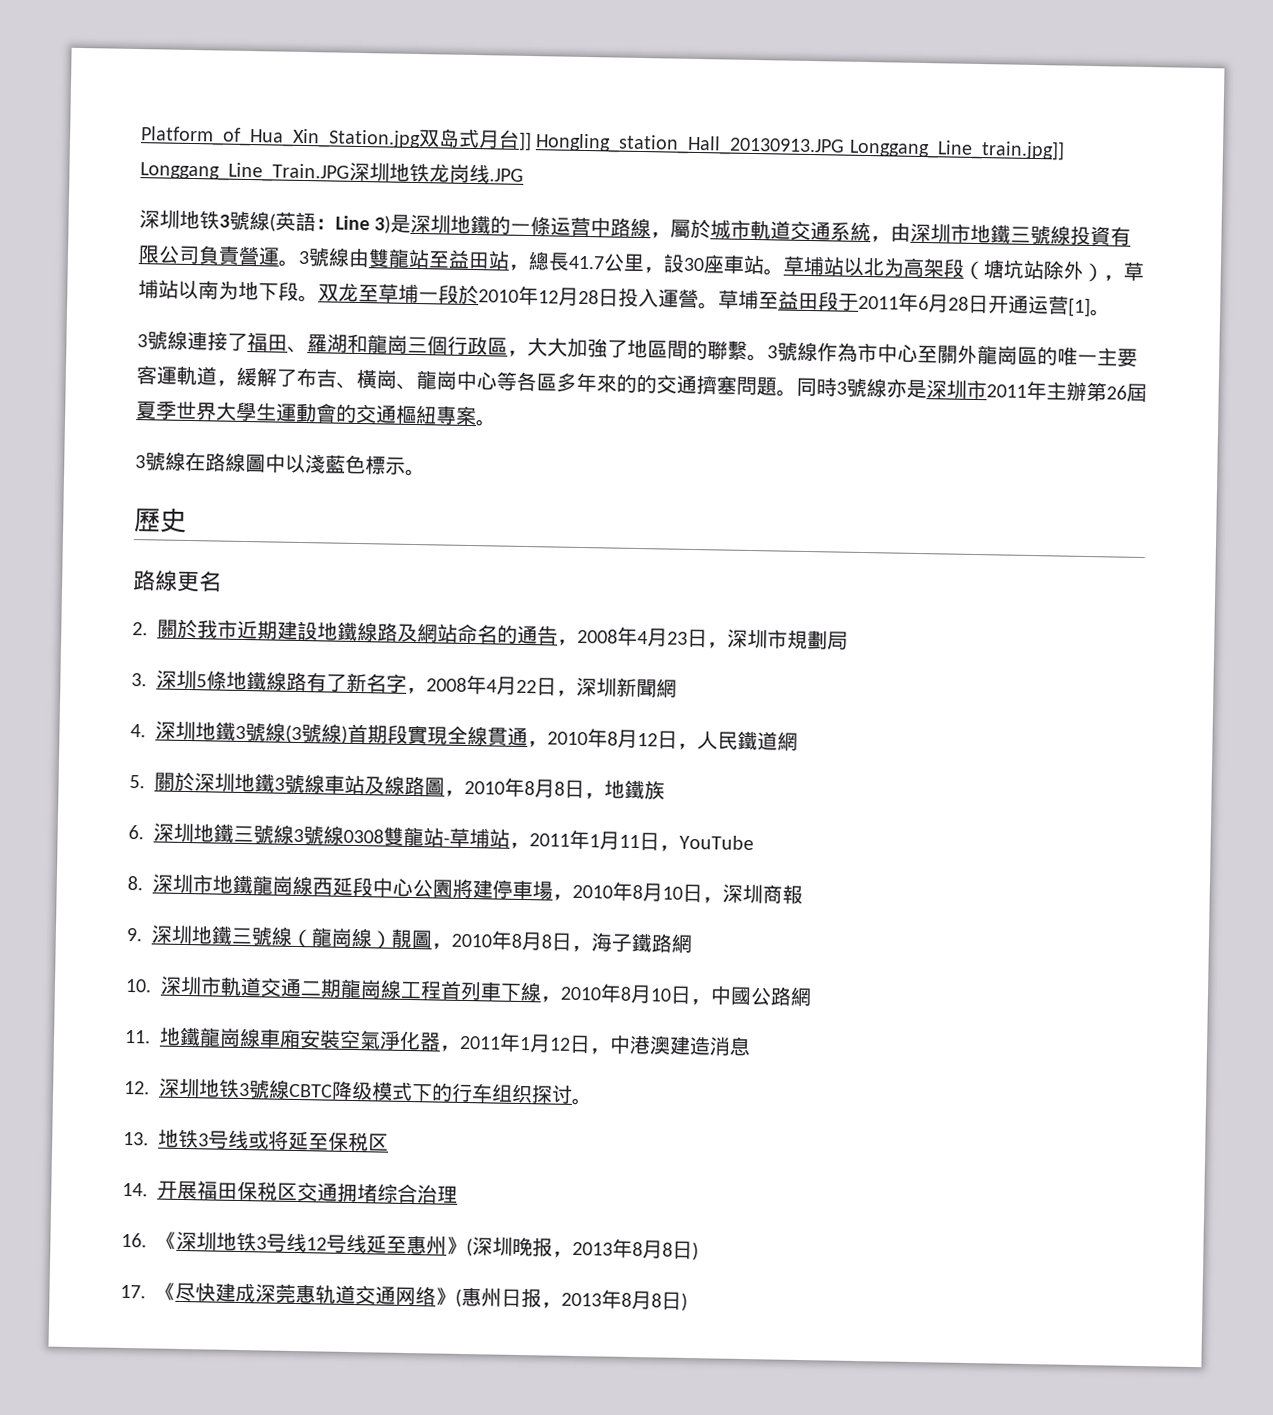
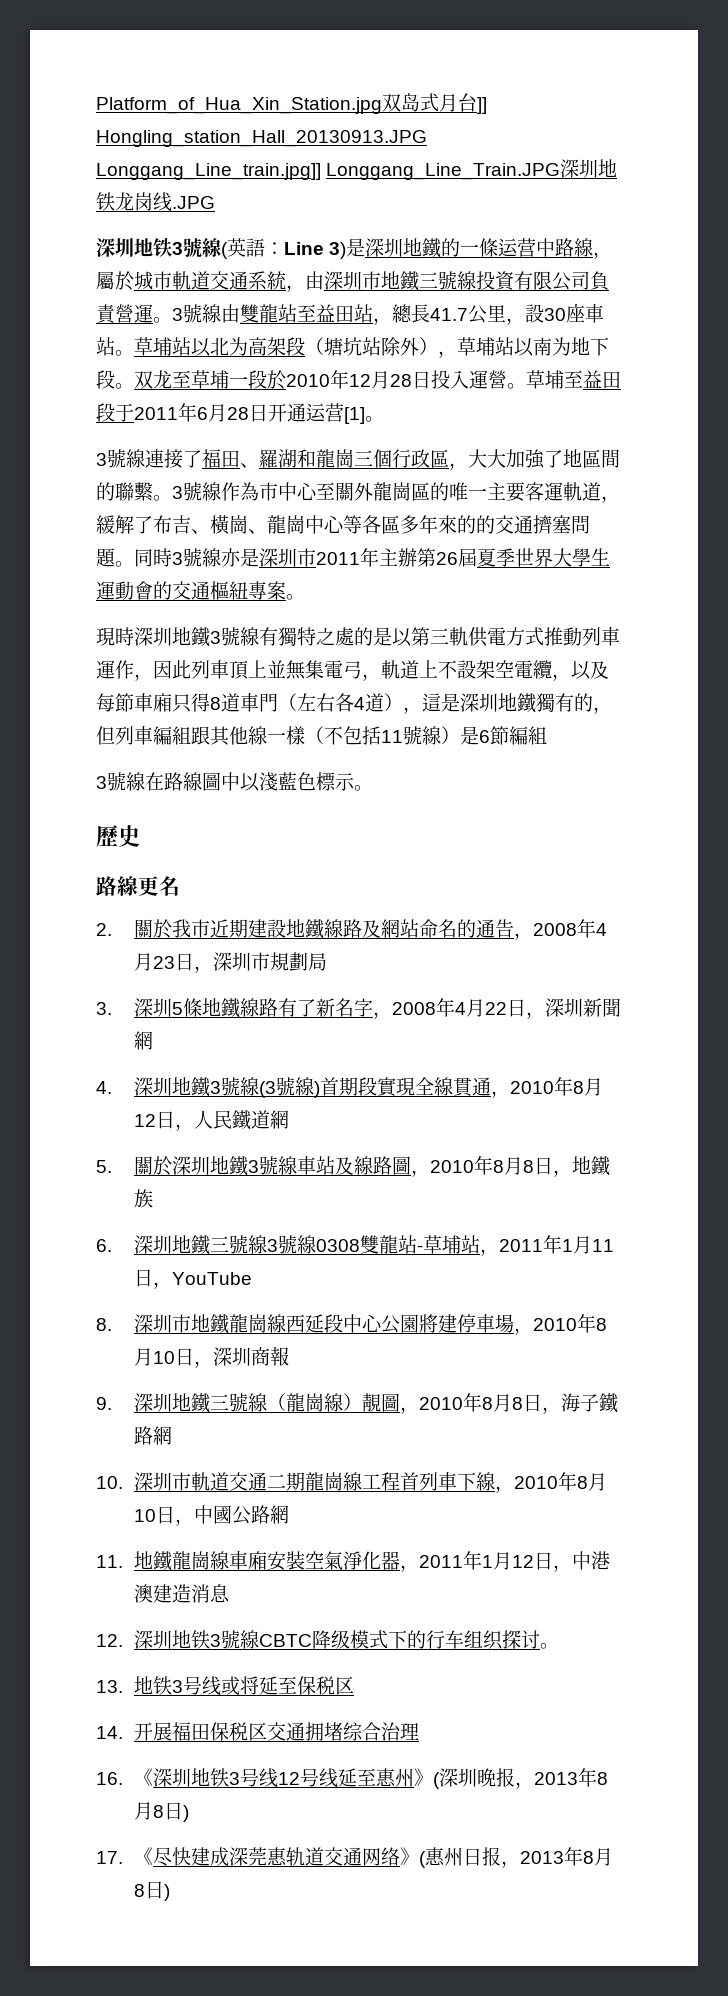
+ 現時深圳地鐵3號線有獨特之處的是以第三軌供電方式推動列車運作，因此列車頂上並無集電弓，軌道上不設架空電纜，以及每節車廂只得8道車門（左右各4道），這是深圳地鐵獨有的，但列車編組跟其他線一樣（不包括11號線）是6節編組

